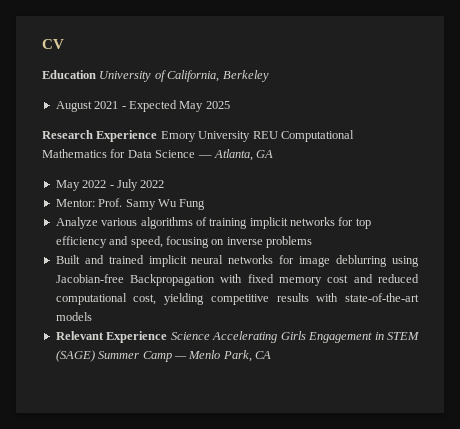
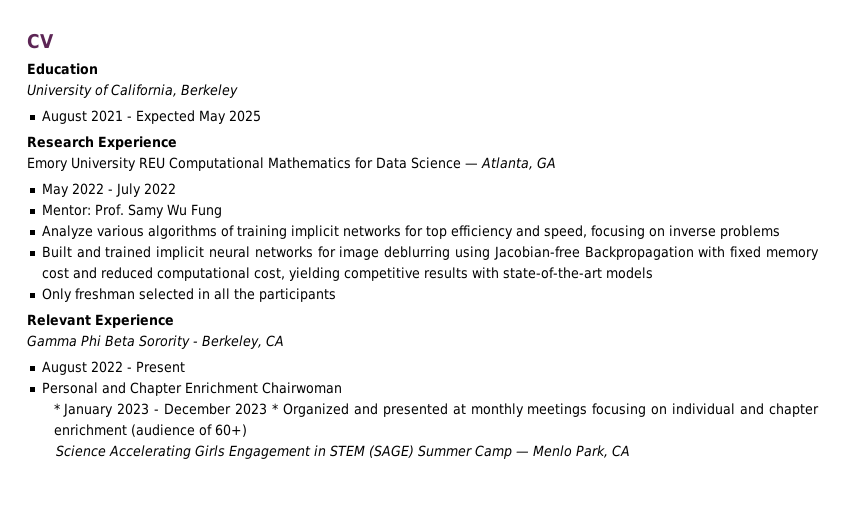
- Education University of California, Berkeley
+ Education
+ University of California, Berkeley
- Research Experience Emory University REU Computational Mathematics for Data Science — Atlanta, GA
+ Research Experience
+ Emory University REU Computational Mathematics for Data Science — Atlanta, GA
- Relevant Experience Science Accelerating Girls Engagement in STEM (SAGE) Summer Camp — Menlo Park, CA
+ Only freshman selected in all the participants
+ Relevant Experience
+ Gamma Phi Beta Sorority - Berkeley, CA
+ August 2022 - Present
+ Personal and Chapter Enrichment Chairwoman
+ * January 2023 - December 2023 * Organized and presented at monthly meetings focusing on individual and chapter enrichment (audience of 60+)
+ Science Accelerating Girls Engagement in STEM (SAGE) Summer Camp — Menlo Park, CA

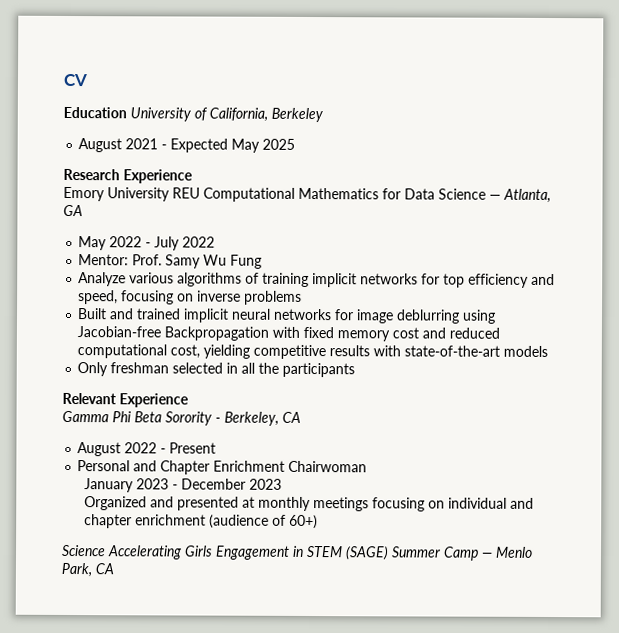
- Education
- University of California, Berkeley
+ Education University of California, Berkeley
- * January 2023 - December 2023 * Organized and presented at monthly meetings focusing on individual and chapter enrichment (audience of 60+)
+ January 2023 - December 2023
+ Organized and presented at monthly meetings focusing on individual and chapter enrichment (audience of 60+)

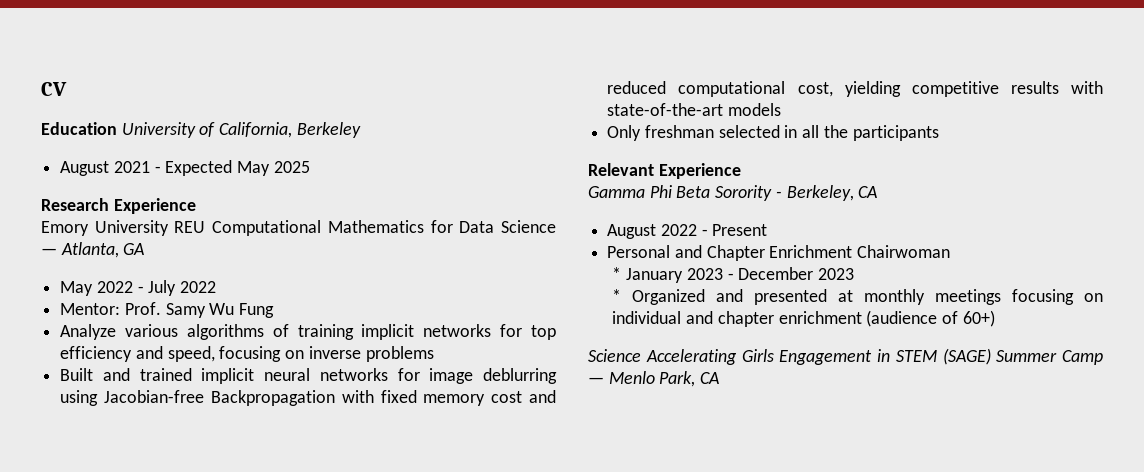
- January 2023 - December 2023
+ * January 2023 - December 2023
- Organized and presented at monthly meetings focusing on individual and chapter enrichment (audience of 60+)
+ * Organized and presented at monthly meetings focusing on individual and chapter enrichment (audience of 60+)

